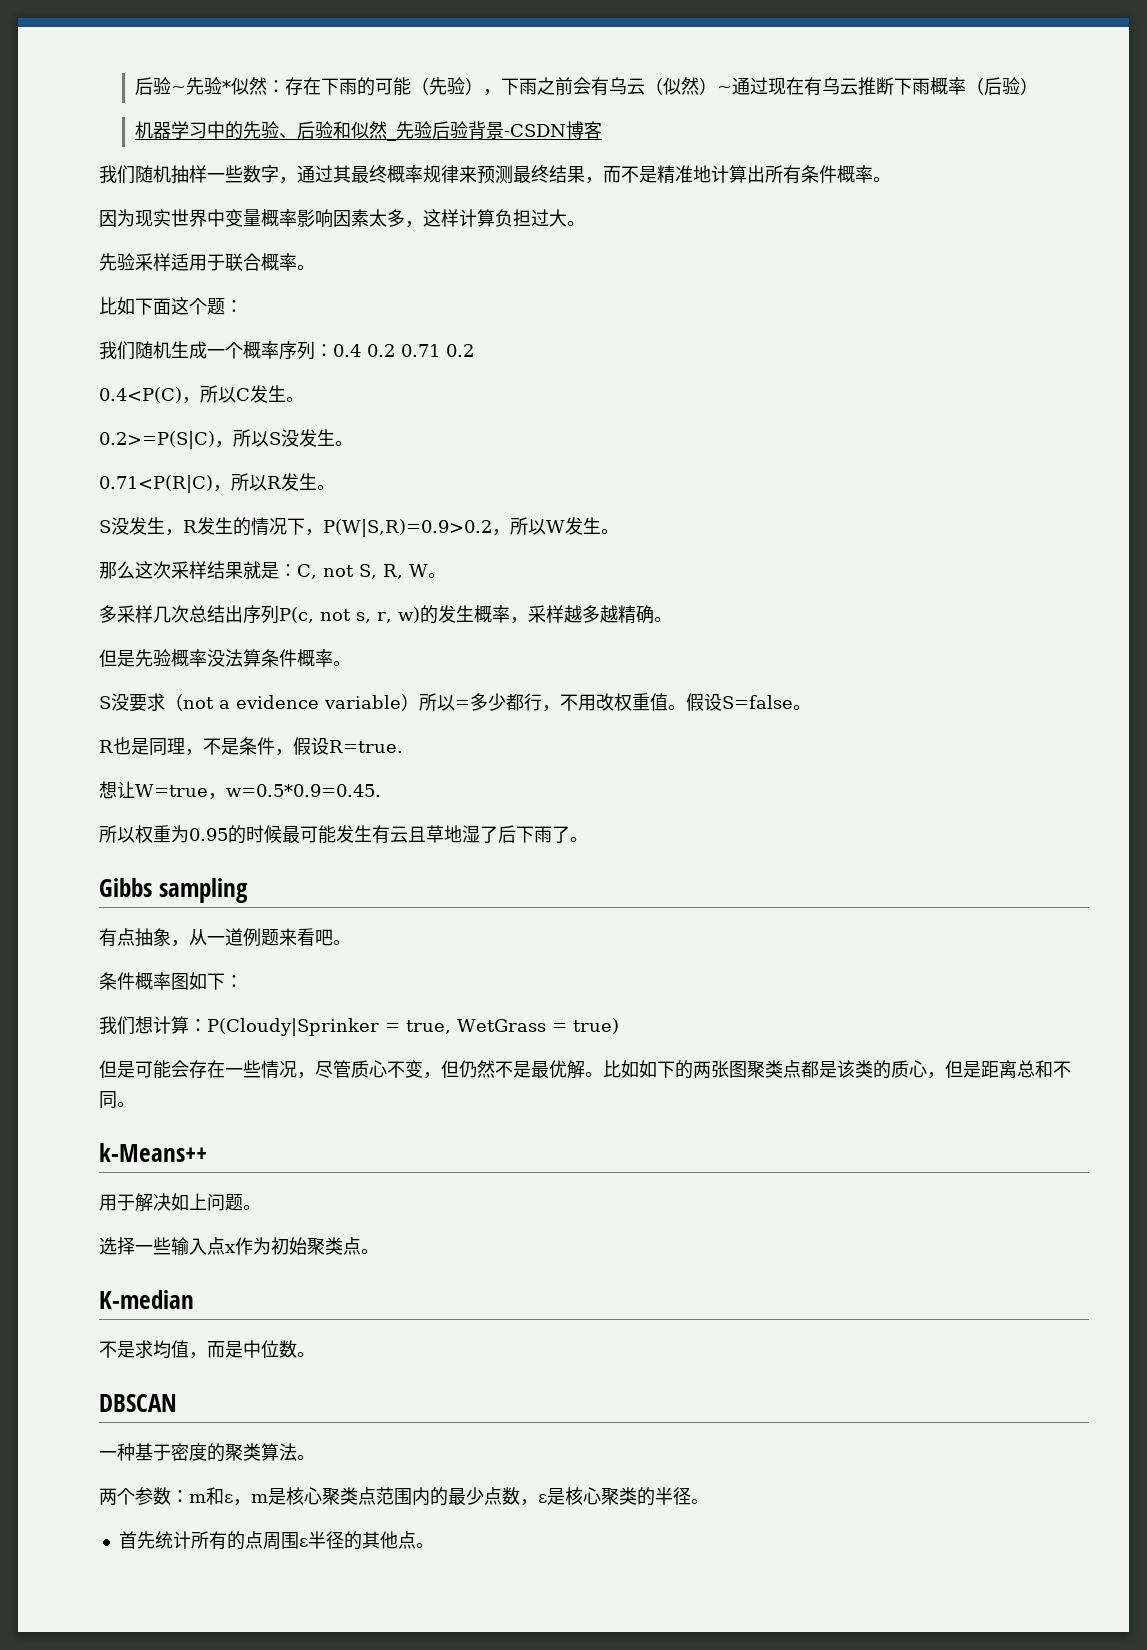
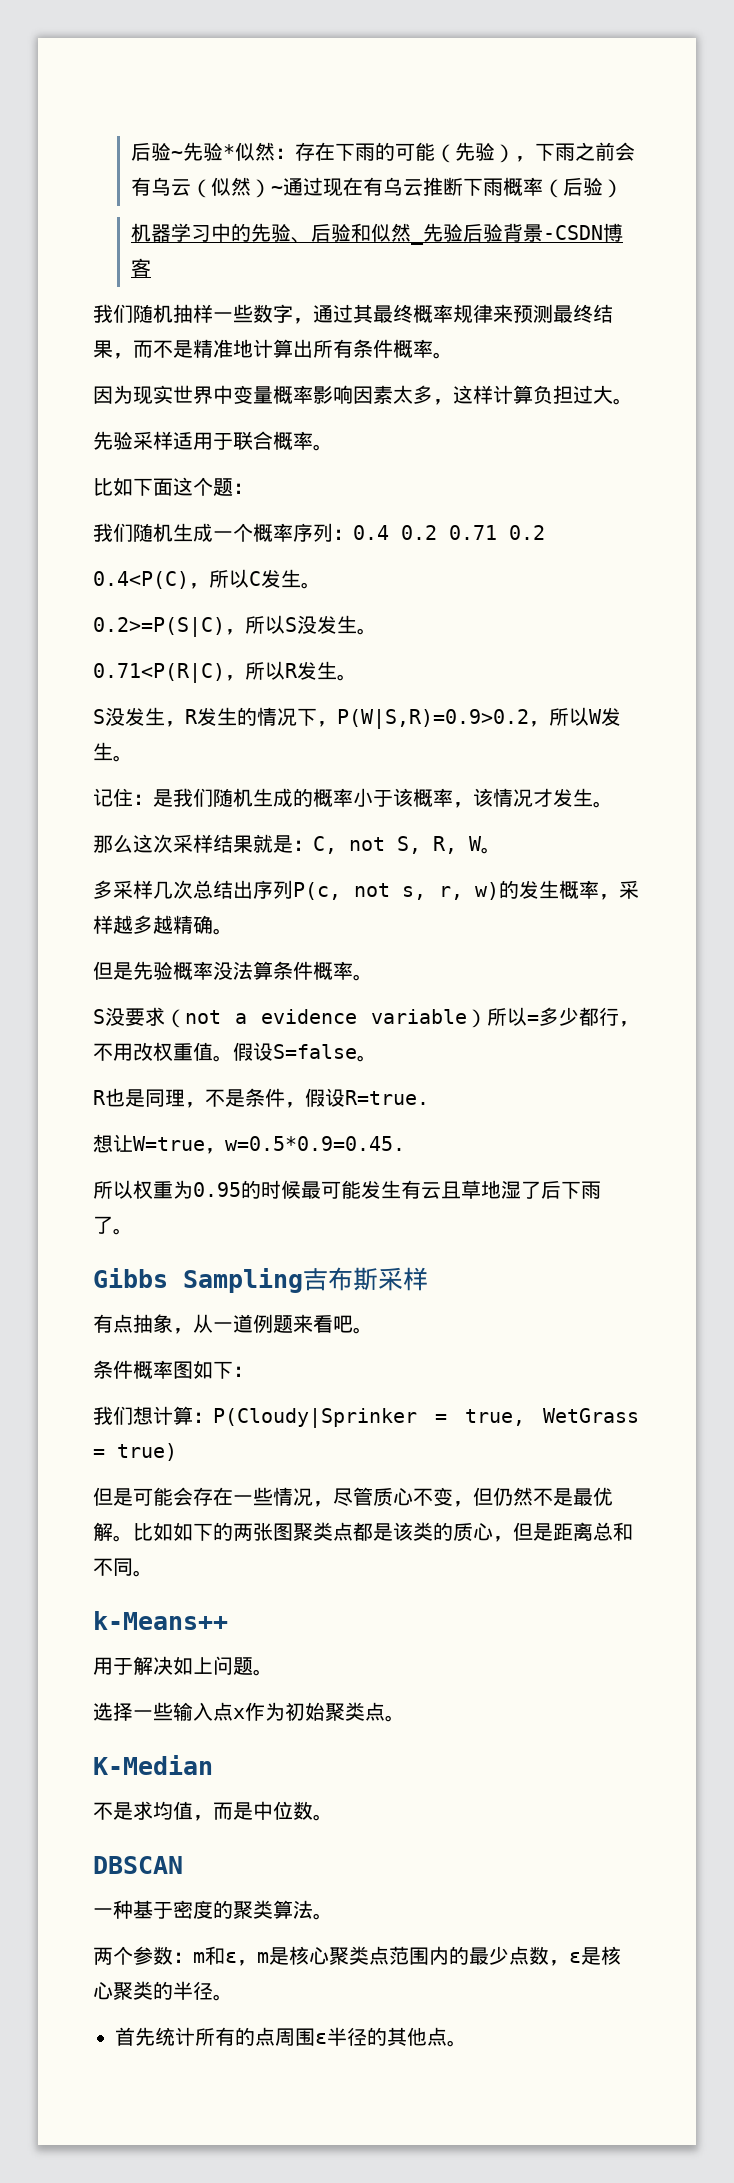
+ 记住：是我们随机生成的概率小于该概率，该情况才发生。
- Gibbs sampling
+ Gibbs Sampling吉布斯采样
- K-median
+ K-Median

